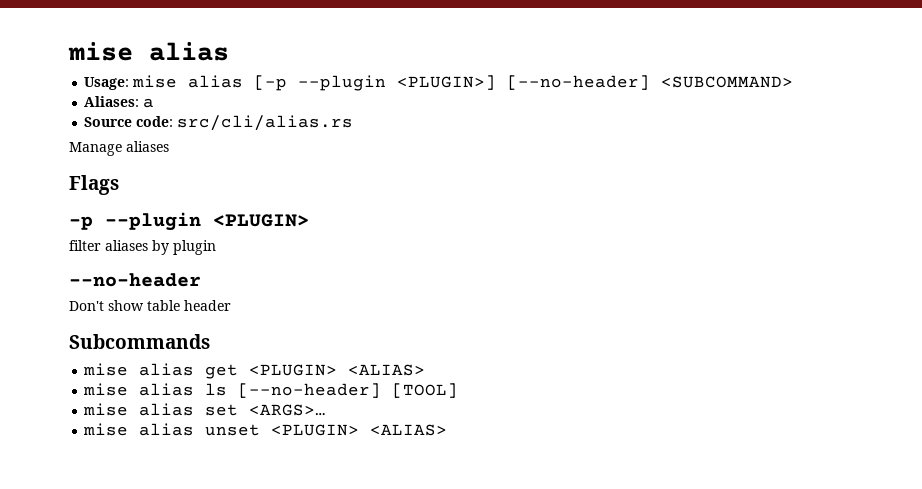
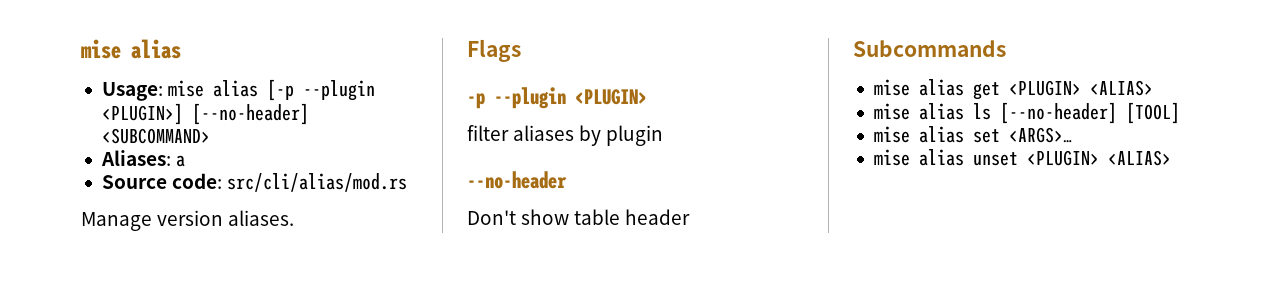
- Source code: src/cli/alias.rs
+ Source code: src/cli/alias/mod.rs
- Manage aliases
+ Manage version aliases.

